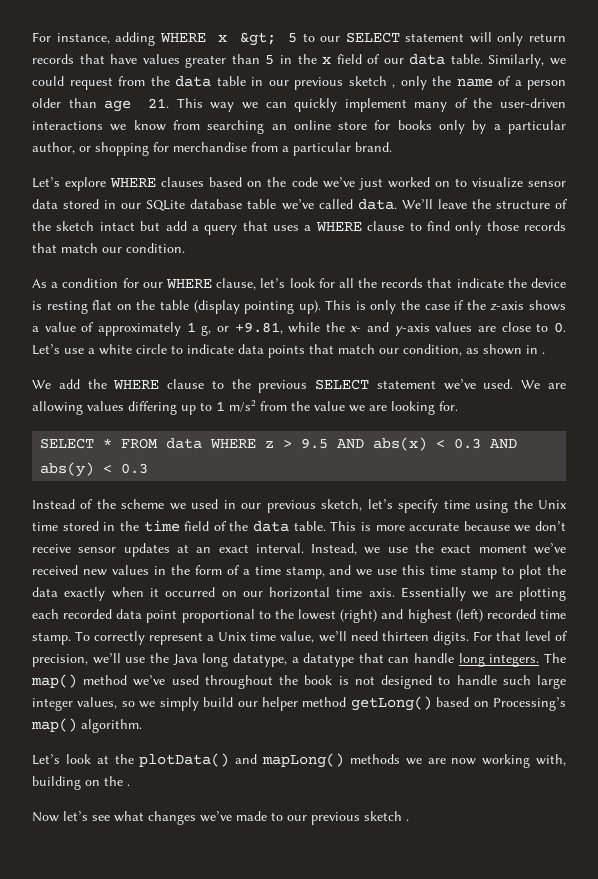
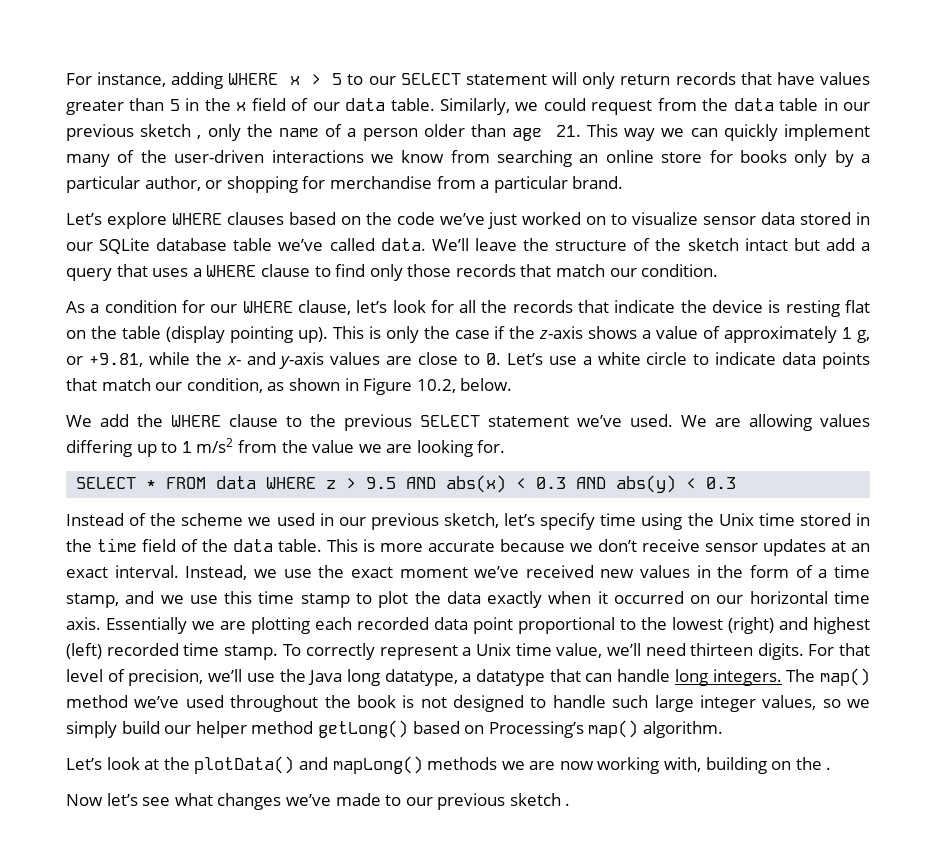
- For instance, adding WHERE x &gt; 5 to our SELECT statement will only return records that have values greater than 5 in the x field of our data table.
+ For instance, adding WHERE x > 5 to our SELECT statement will only return records that have values greater than 5 in the x field of our data table.
- This is only the case if the z-axis shows a value of approximately 1 g, or +9.81, while the x- and y-axis values are close to 0. Let’s use a white circle to indicate data points that match our condition, as shown in .
+ This is only the case if the z-axis shows a value of approximately 1 g, or +9.81, while the x- and y-axis values are close to 0. Let’s use a white circle to indicate data points that match our condition, as shown in Figure 10.2, below.

